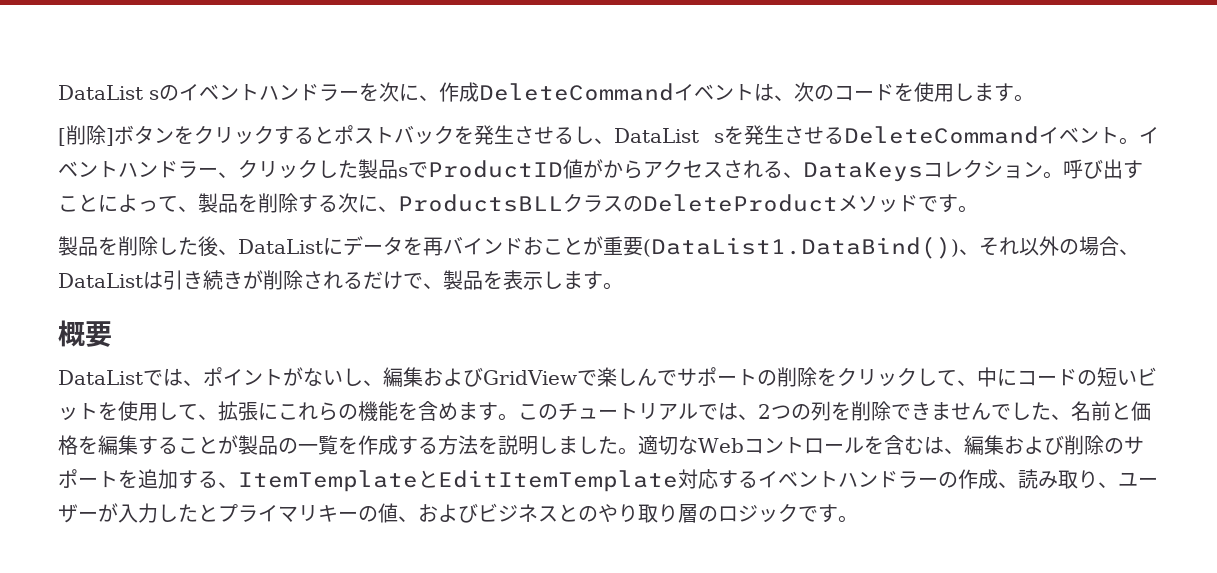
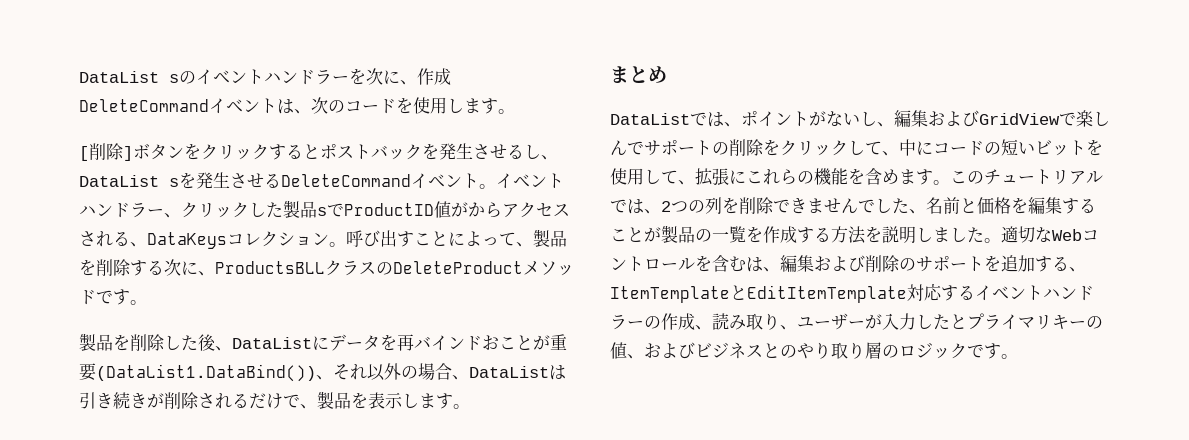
- 概要
+ まとめ

